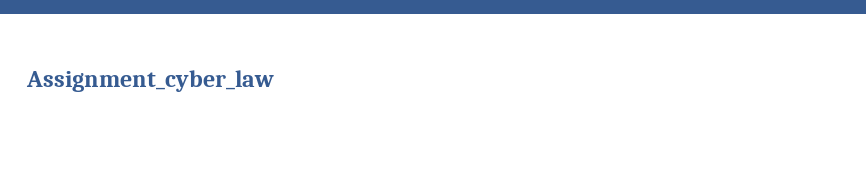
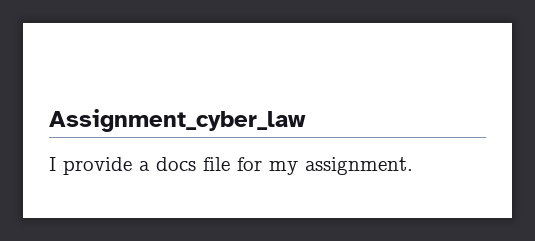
+ I provide a docs file for my assignment.

